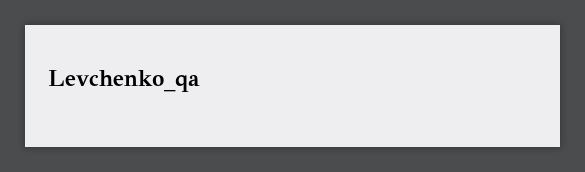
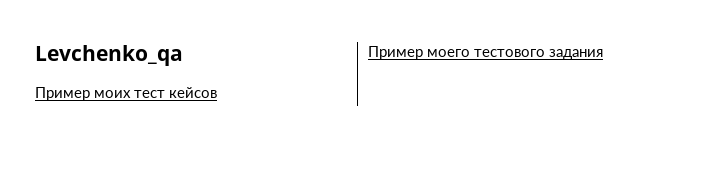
+ Пример моих тест кейсов
+ Пример моего тестового задания

